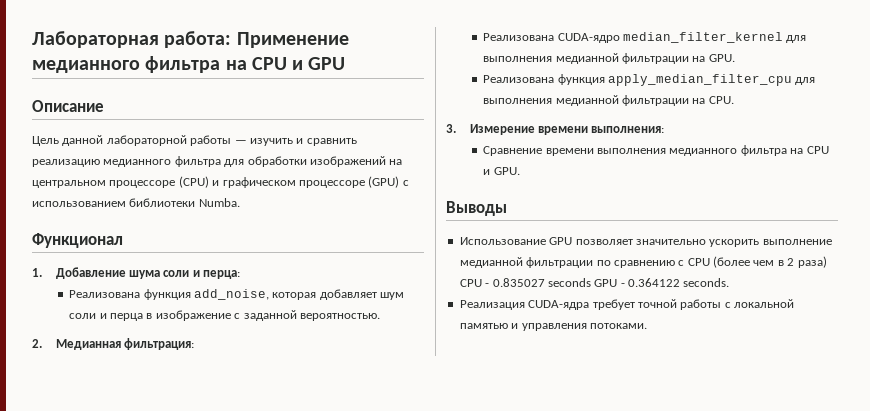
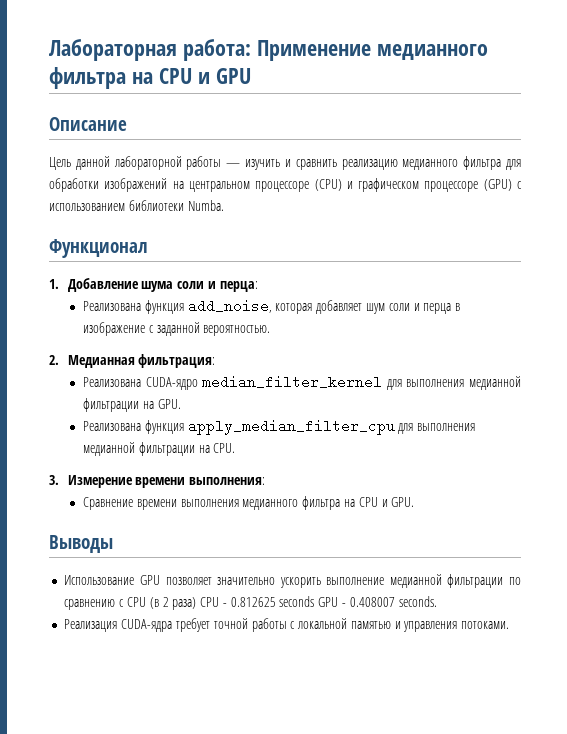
- Использование GPU позволяет значительно ускорить выполнение медианной фильтрации по сравнению с CPU (более чем в 2 раза) CPU - 0.835027 seconds GPU - 0.364122 seconds.
+ Использование GPU позволяет значительно ускорить выполнение медианной фильтрации по сравнению с CPU (в 2 раза) CPU - 0.812625 seconds GPU - 0.408007 seconds.

